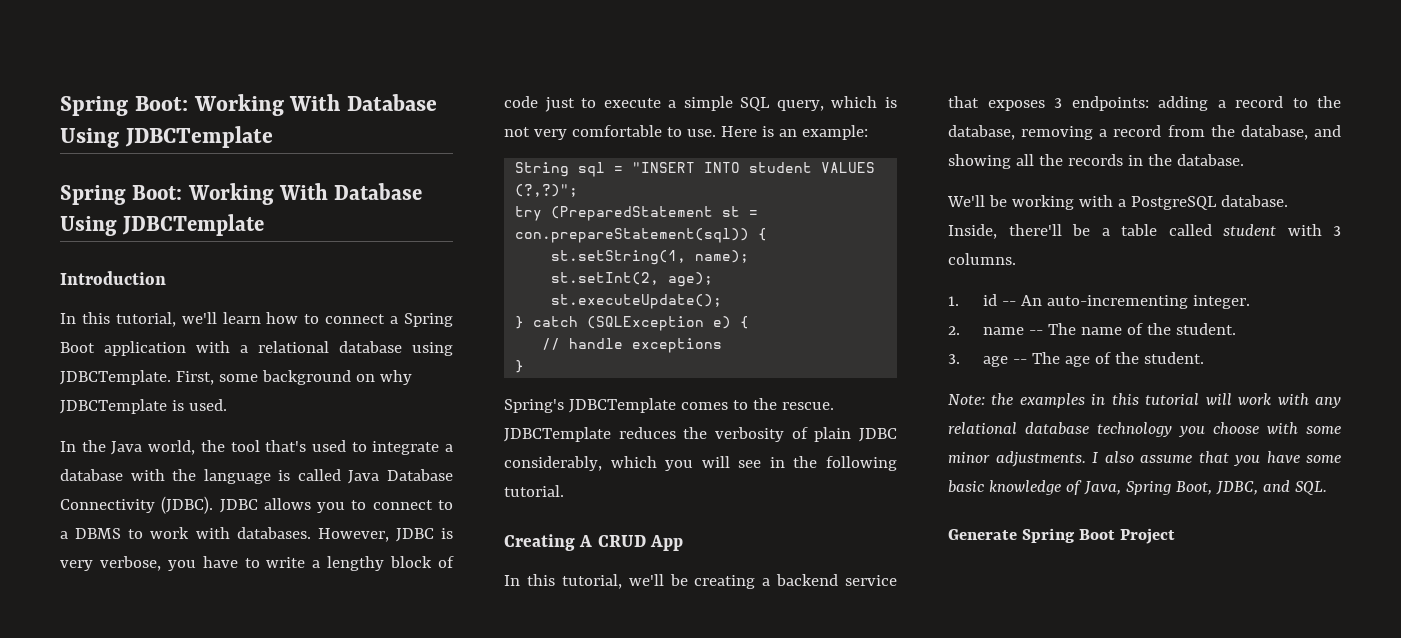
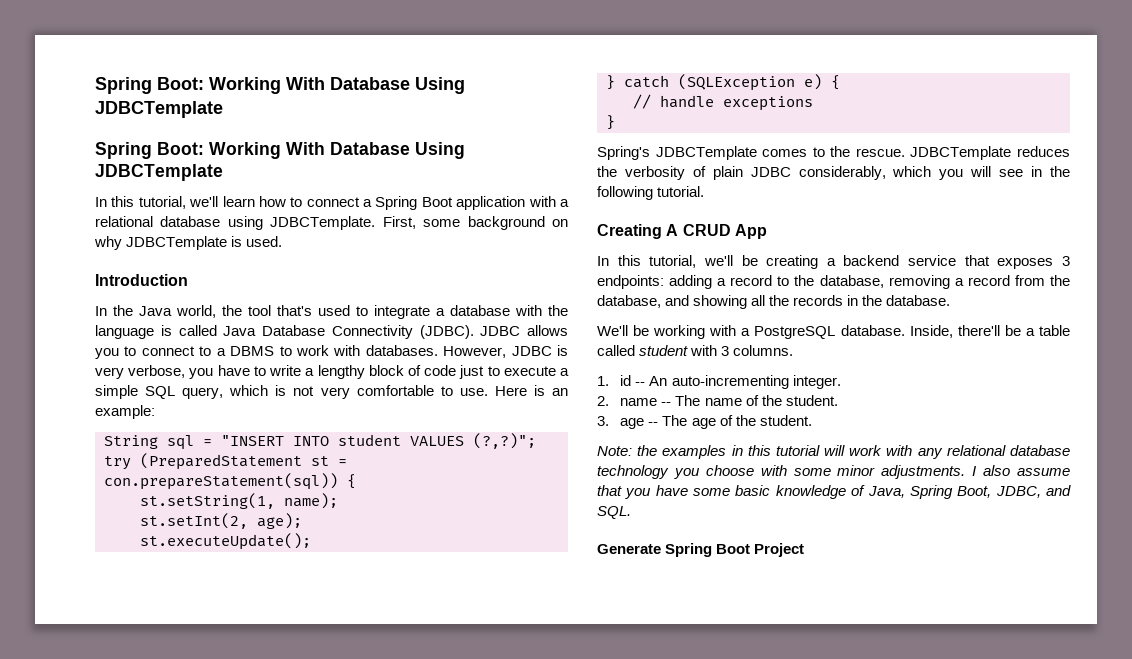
- Introduction
+ Introduction

